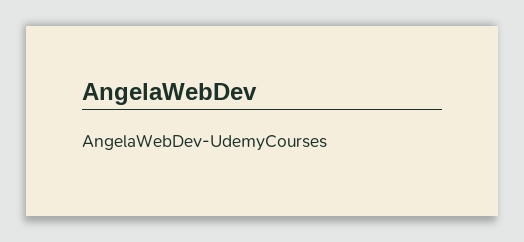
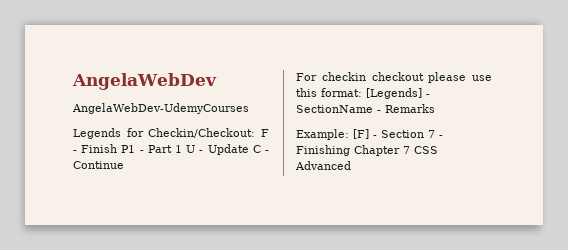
+ Legends for Checkin/Checkout: F - Finish P1 - Part 1 U - Update C - Continue
+ For checkin checkout please use this format: [Legends] - SectionName - Remarks
+ Example: [F] - Section 7 - Finishing Chapter 7 CSS Advanced

